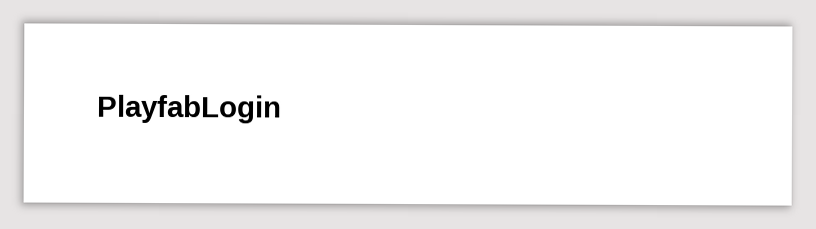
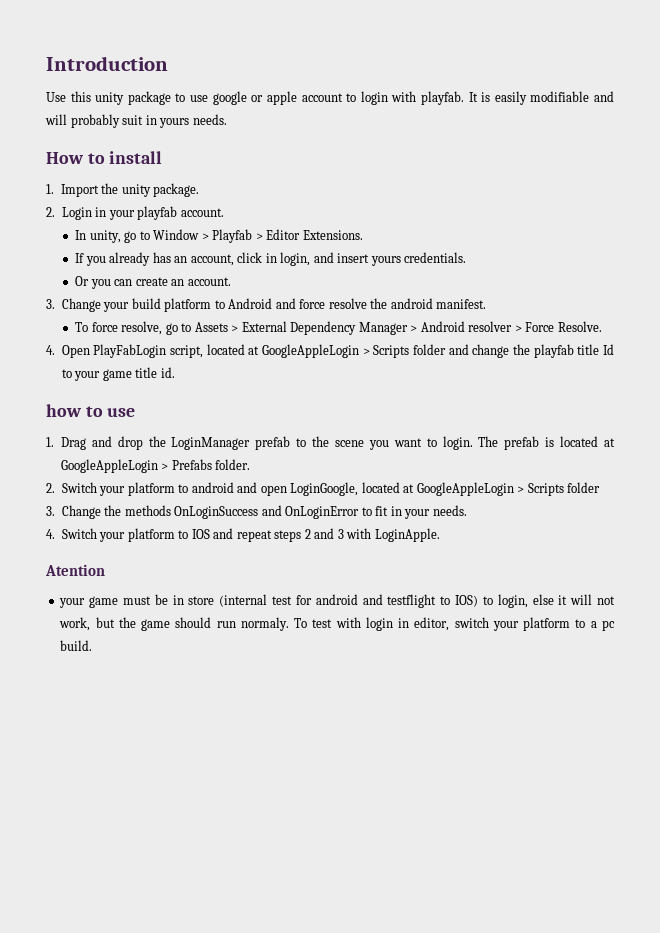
- PlayfabLogin
+ Introduction
+ Use this unity package to use google or apple account to login with playfab. It is easily modifiable and will probably suit in yours needs.
+ How to install
+ 1. Import the unity package.
+ 2. Login in your playfab account.
+ In unity, go to Window > Playfab > Editor Extensions.
+ If you already has an account, click in login, and insert yours credentials.
+ Or you can create an account.
+ 3. Change your build platform to Android and force resolve the android manifest.
+ To force resolve, go to Assets > External Dependency Manager > Android resolver > Force Resolve.
+ 4. Open PlayFabLogin script, located at GoogleAppleLogin > Scripts folder and change the playfab title Id to your game title id.
+ how to use
+ 1. Drag and drop the LoginManager prefab to the scene you want to login. The prefab is located at GoogleAppleLogin > Prefabs folder.
+ 2. Switch your platform to android and open LoginGoogle, located at GoogleAppleLogin > Scripts folder
+ 3. Change the methods OnLoginSuccess and OnLoginError to fit in your needs.
+ 4. Switch your platform to IOS and repeat steps 2 and 3 with LoginApple.
+ Atention
+ your game must be in store (internal test for android and testflight to IOS) to login, else it will not work, but the game should run normaly. To test with login in editor, switch your platform to a pc build.

